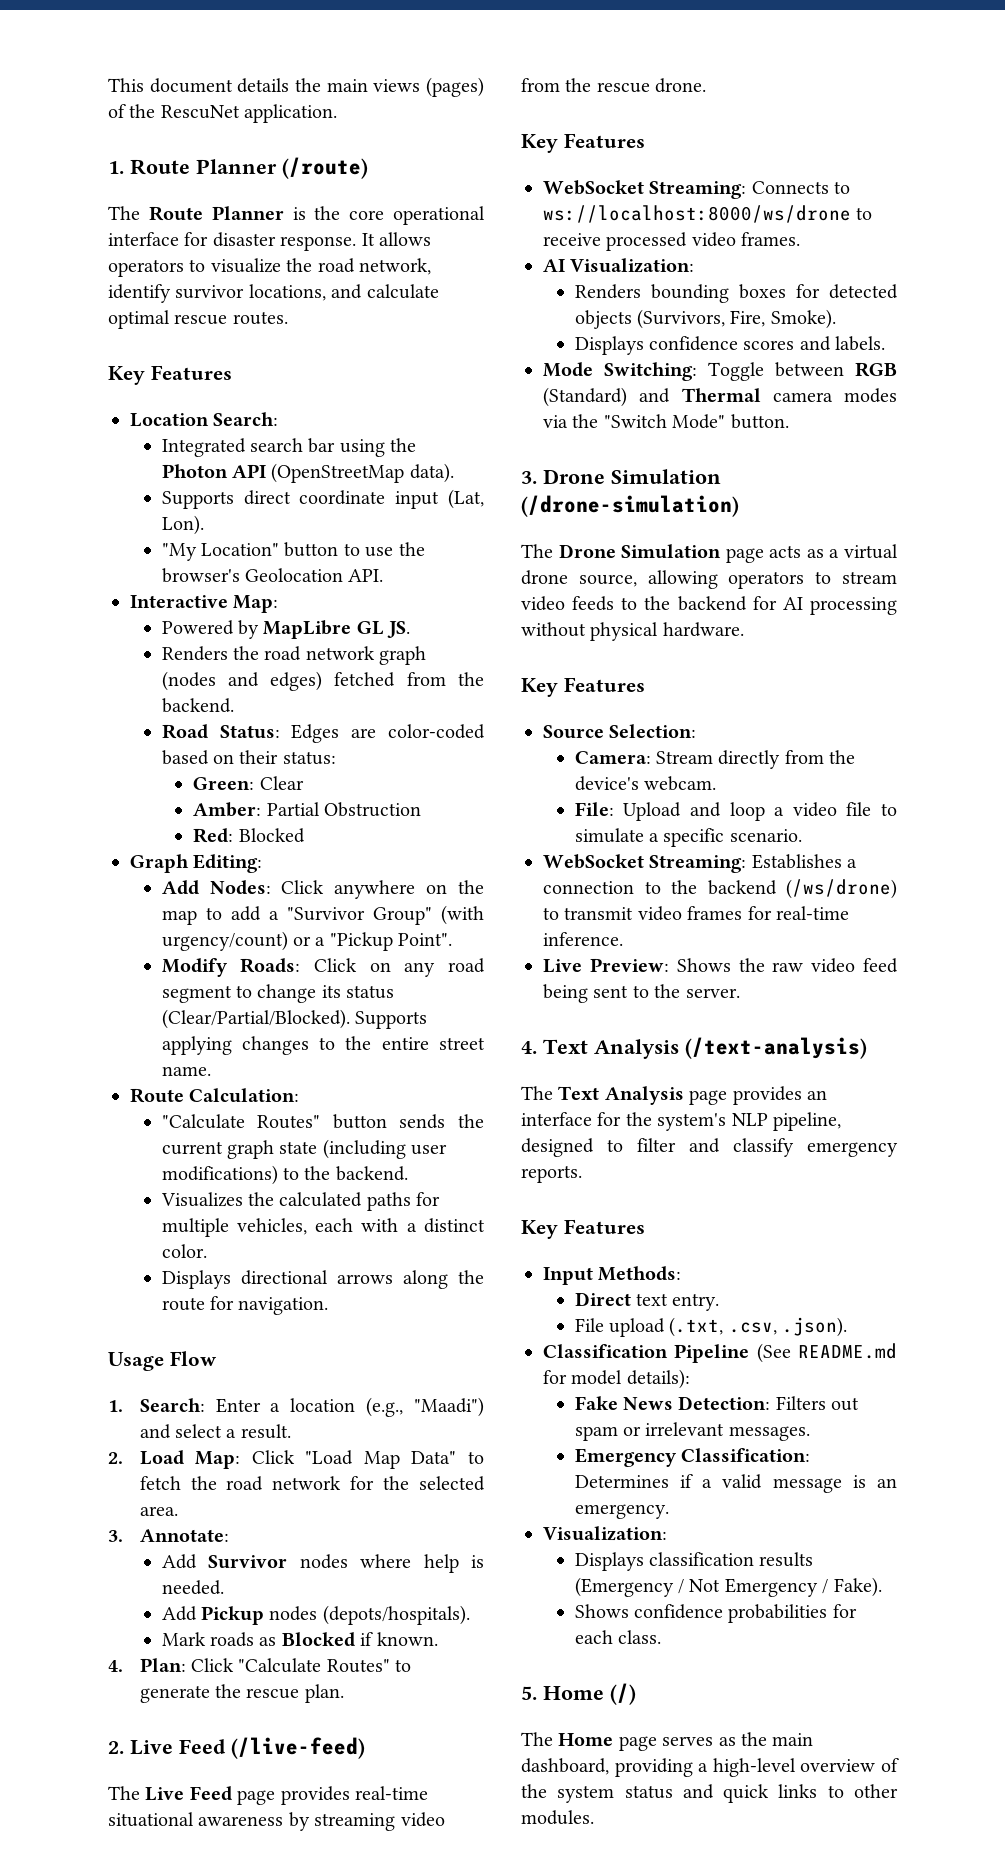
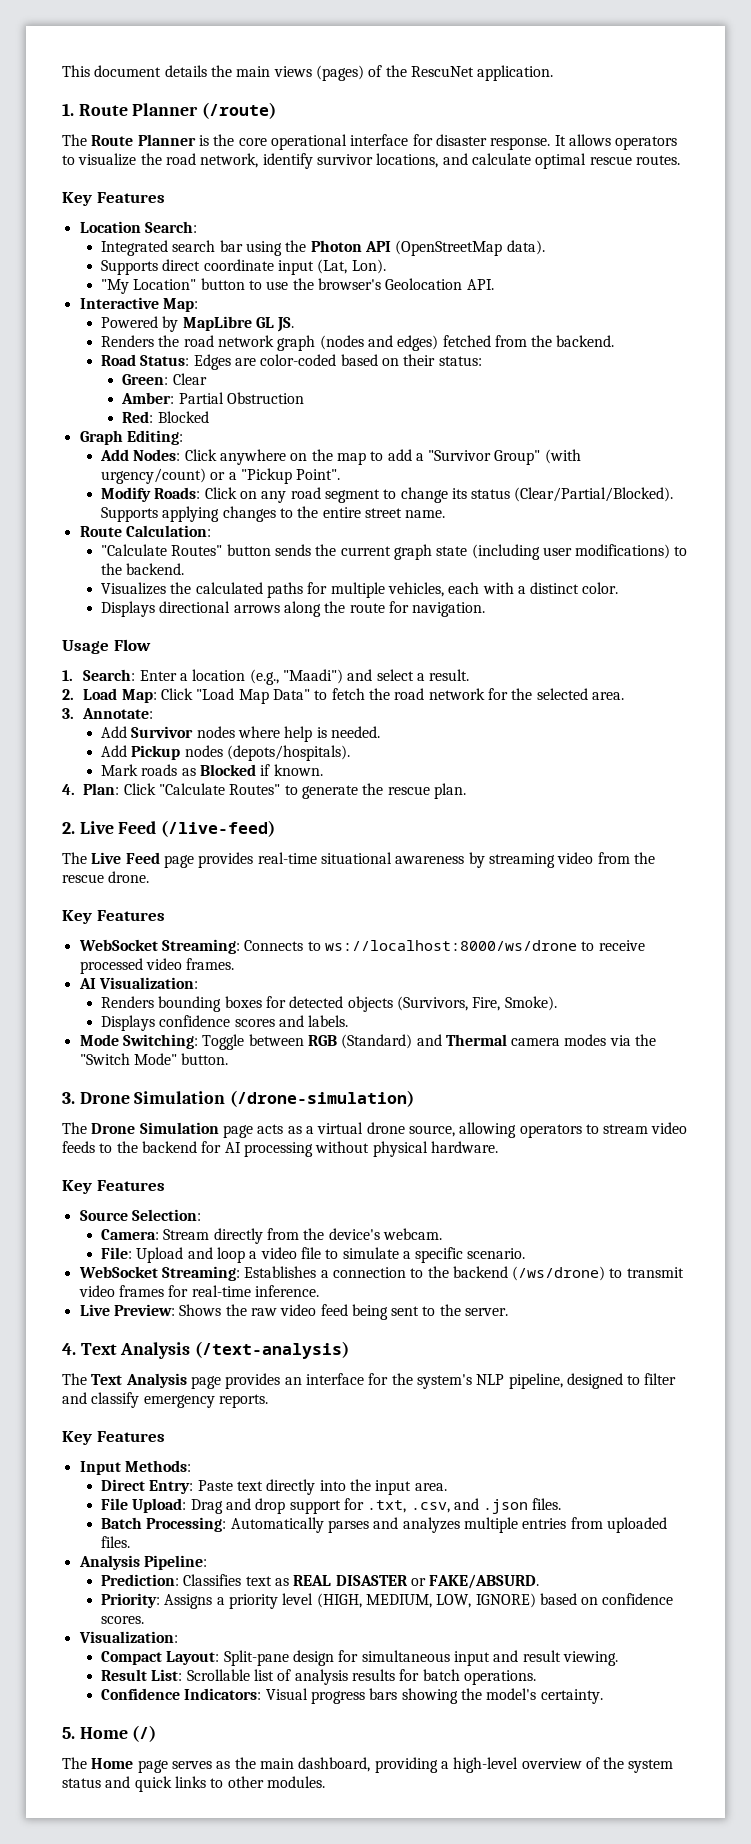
- Direct text entry.
- File upload (.txt, .csv, .json).
- Classification Pipeline (See README.md for model details):
- Fake News Detection: Filters out spam or irrelevant messages.
- Emergency Classification: Determines if a valid message is an emergency.
+ Direct Entry: Paste text directly into the input area.
+ File Upload: Drag and drop support for .txt, .csv, and .json files.
+ Batch Processing: Automatically parses and analyzes multiple entries from uploaded files.
+ Analysis Pipeline:
+ Prediction: Classifies text as REAL DISASTER or FAKE/ABSURD.
+ Priority: Assigns a priority level (HIGH, MEDIUM, LOW, IGNORE) based on confidence scores.
  Visualization:
- Displays classification results (Emergency / Not Emergency / Fake).
- Shows confidence probabilities for each class.
+ Compact Layout: Split-pane design for simultaneous input and result viewing.
+ Result List: Scrollable list of analysis results for batch operations.
+ Confidence Indicators: Visual progress bars showing the model's certainty.

